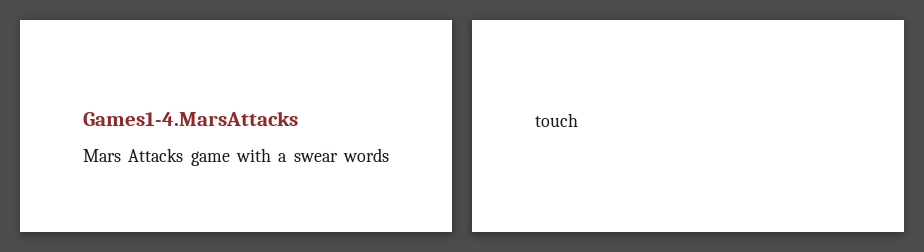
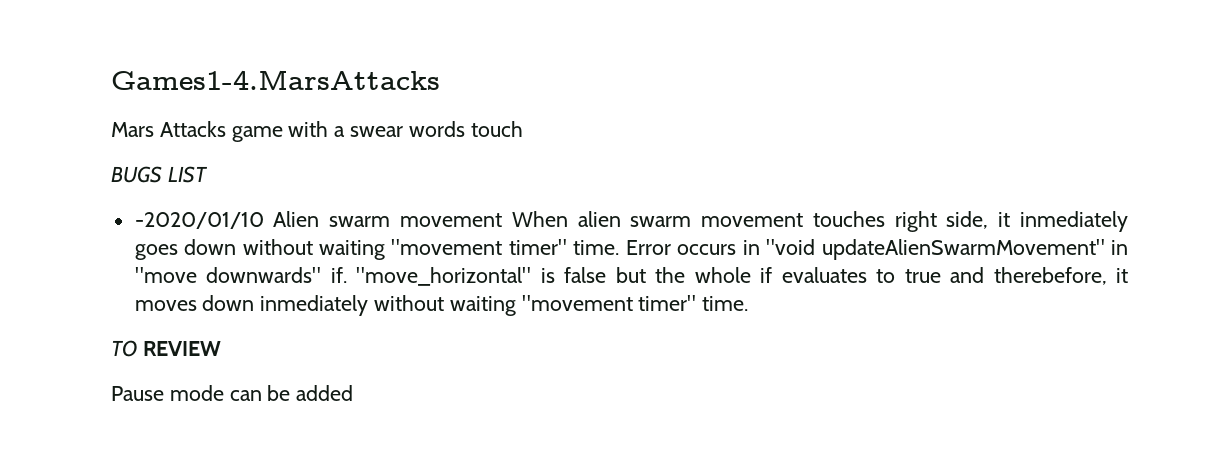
+ BUGS LIST
+ -2020/01/10 Alien swarm movement When alien swarm movement touches right side, it inmediately goes down without waiting "movement timer" time. Error occurs in "void updateAlienSwarmMovement" in "move downwards" if. "move_horizontal" is false but the whole if evaluates to true and therebefore, it moves down inmediately without waiting "movement timer" time.
+ TO REVIEW
+ Pause mode can be added

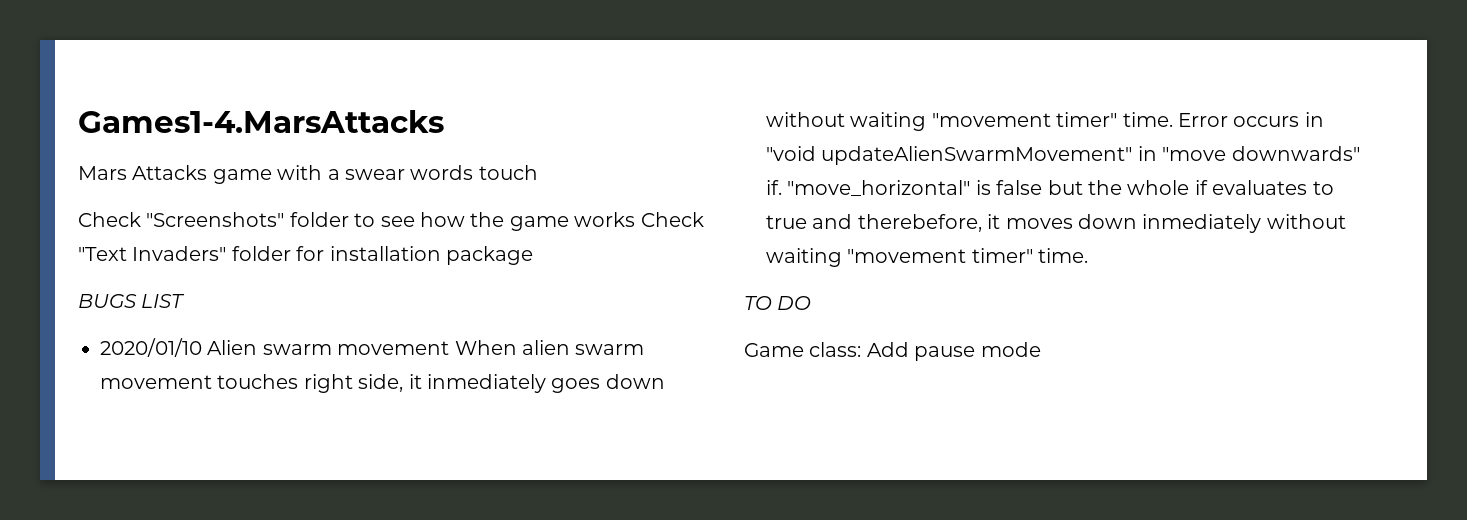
+ Check "Screenshots" folder to see how the game works Check "Text Invaders" folder for installation package
- -2020/01/10 Alien swarm movement When alien swarm movement touches right side, it inmediately goes down without waiting "movement timer" time.
+ 2020/01/10 Alien swarm movement When alien swarm movement touches right side, it inmediately goes down without waiting "movement timer" time.
- TO REVIEW
- Pause mode can be added
+ TO DO
+ Game class: Add pause mode

